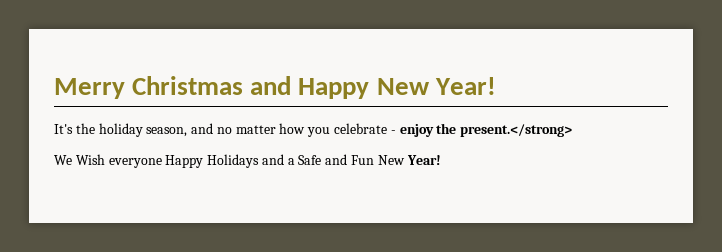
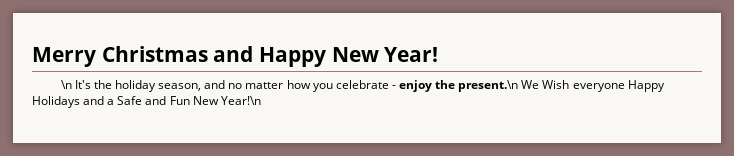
- It's the holiday season, and no matter how you celebrate - enjoy the present.</strong>
- We Wish everyone Happy Holidays and a Safe and Fun New Year!
+ \n It's the holiday season, and no matter how you celebrate - enjoy the present.\n We Wish everyone Happy Holidays and a Safe and Fun New Year!\n

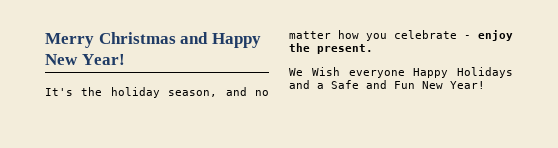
- \n It's the holiday season, and no matter how you celebrate - enjoy the present.\n We Wish everyone Happy Holidays and a Safe and Fun New Year!\n
+ It's the holiday season, and no matter how you celebrate - enjoy the present.
+ We Wish everyone Happy Holidays and a Safe and Fun New Year!

